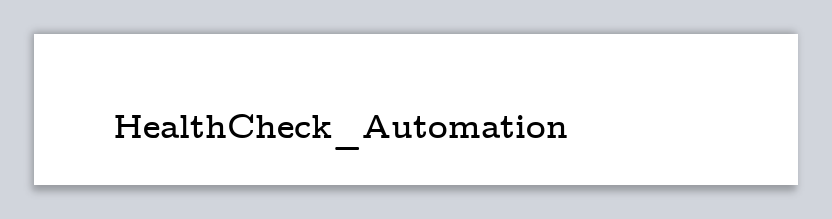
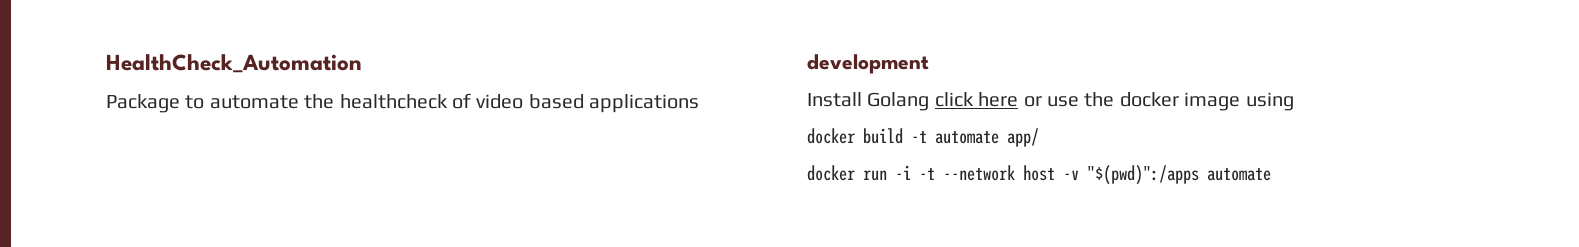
+ Package to automate the healthcheck of video based applications
+ development
+ Install Golang click here or use the docker image using
+ docker build -t automate app/
+ docker run -i -t --network host -v "$(pwd)":/apps automate

